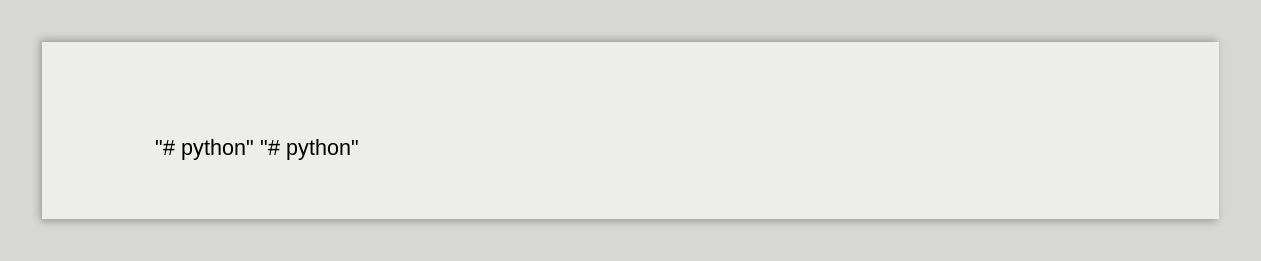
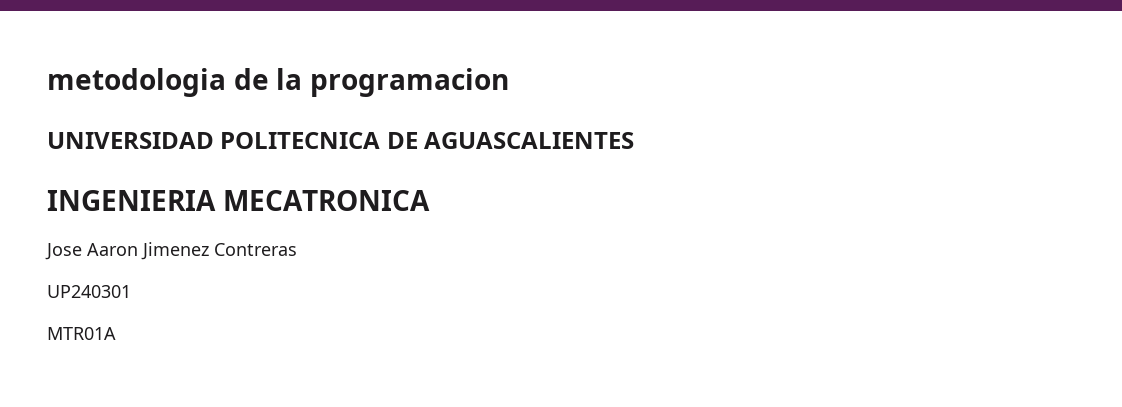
- "# python" "# python"
+ metodologia de la programacion
+ UNIVERSIDAD POLITECNICA DE AGUASCALIENTES
+ INGENIERIA MECATRONICA
+ Jose Aaron Jimenez Contreras
+ UP240301
+ MTR01A

